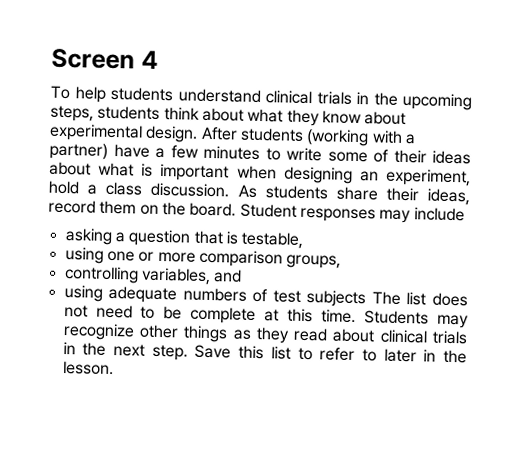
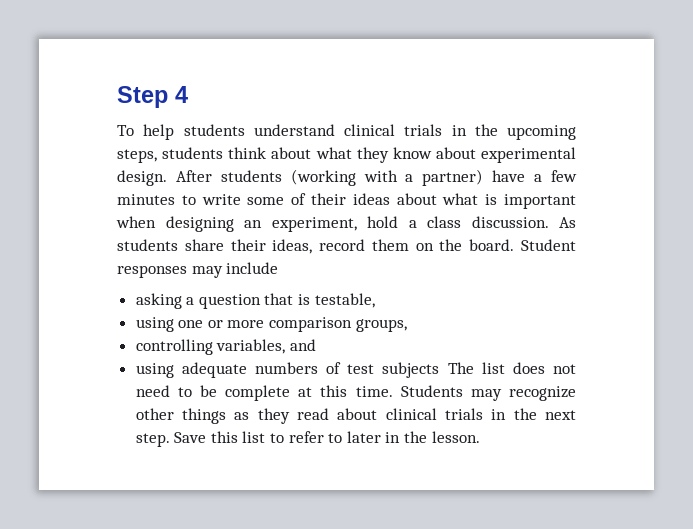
- Screen 4
+ Step 4

